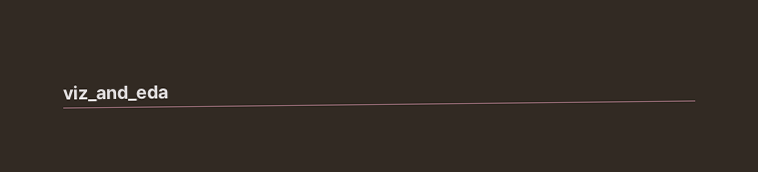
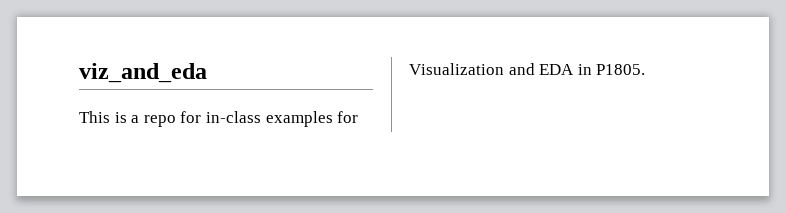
+ This is a repo for in-class examples for Visualization and EDA in P1805.

